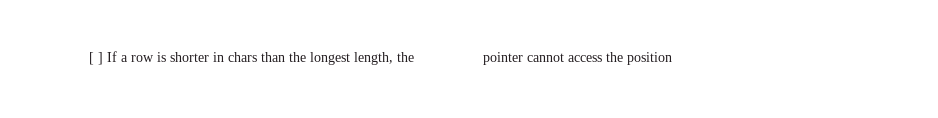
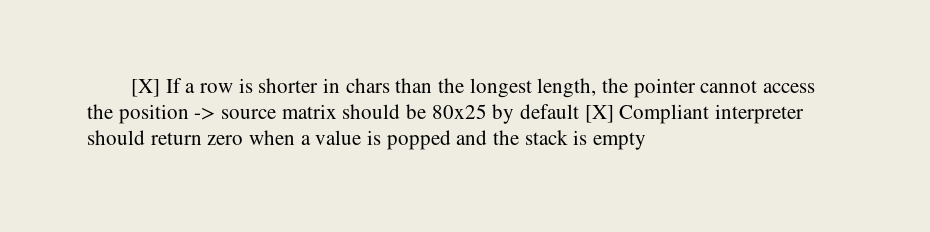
- [ ] If a row is shorter in chars than the longest length, the pointer cannot access the position
+ [X] If a row is shorter in chars than the longest length, the pointer cannot access the position -> source matrix should be 80x25 by default [X] Compliant interpreter should return zero when a value is popped and the stack is empty

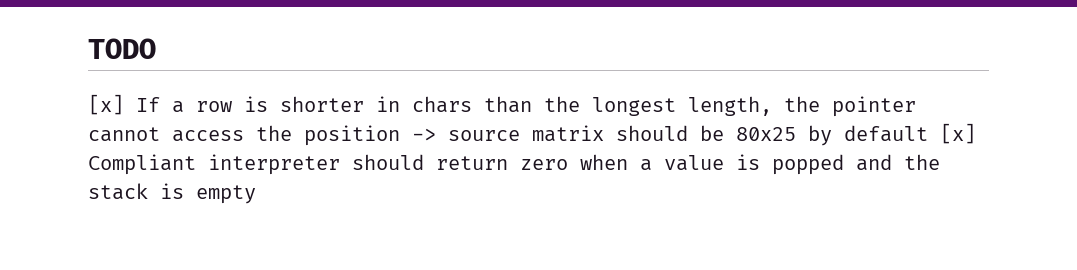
- [X] If a row is shorter in chars than the longest length, the pointer cannot access the position -> source matrix should be 80x25 by default [X] Compliant interpreter should return zero when a value is popped and the stack is empty
+ TODO
+ [x] If a row is shorter in chars than the longest length, the pointer cannot access the position -> source matrix should be 80x25 by default [x] Compliant interpreter should return zero when a value is popped and the stack is empty

